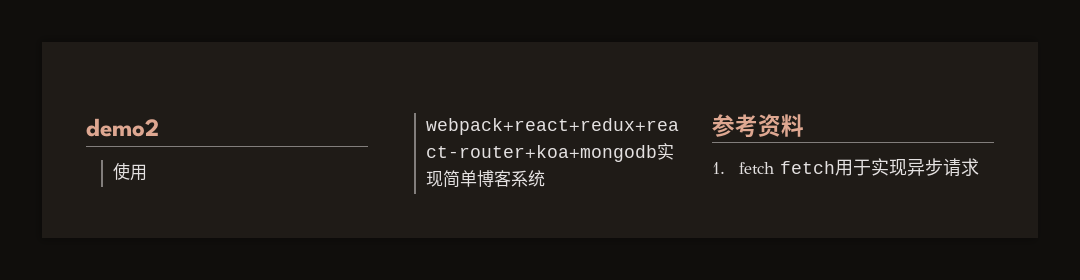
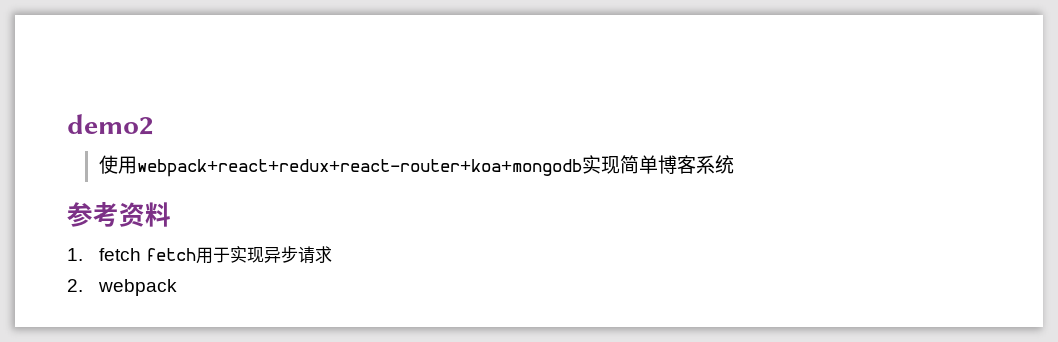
+ 2. webpack

